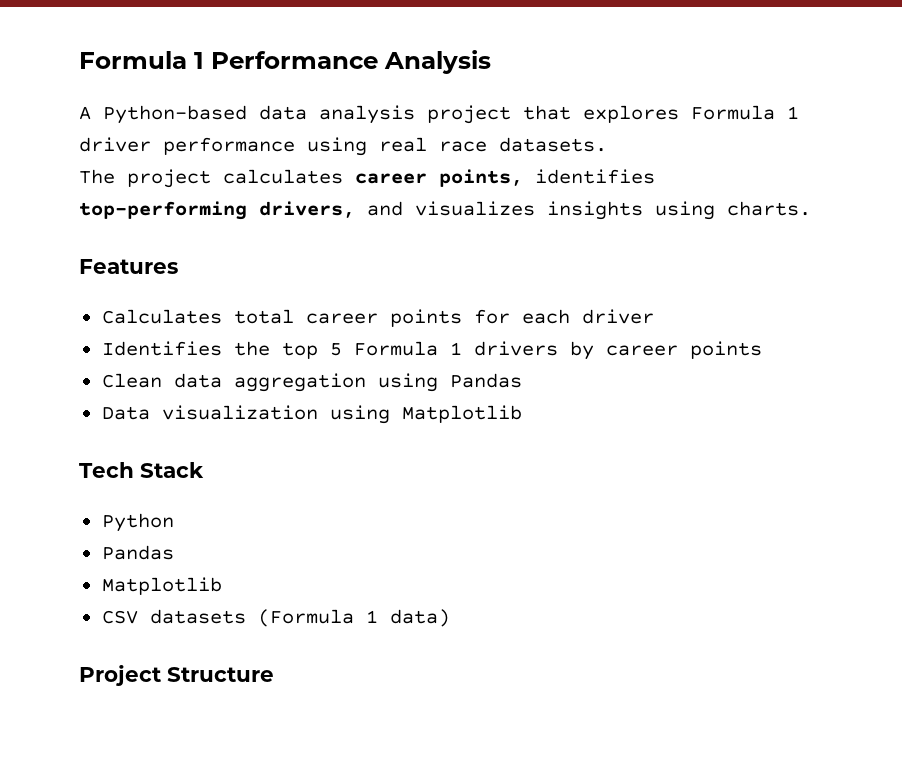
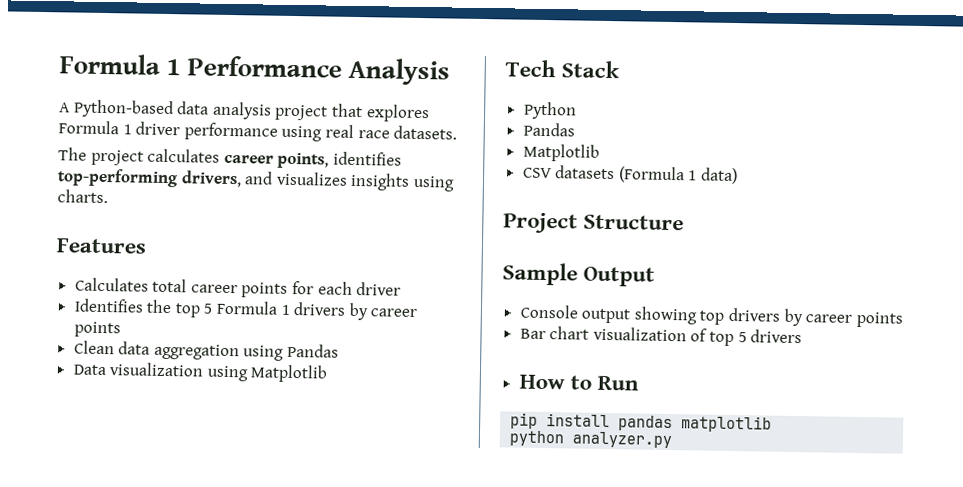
+ Sample Output
+ Console output showing top drivers by career points
+ Bar chart visualization of top 5 drivers
+ How to Run
+ pip install pandas matplotlib
+ python analyzer.py

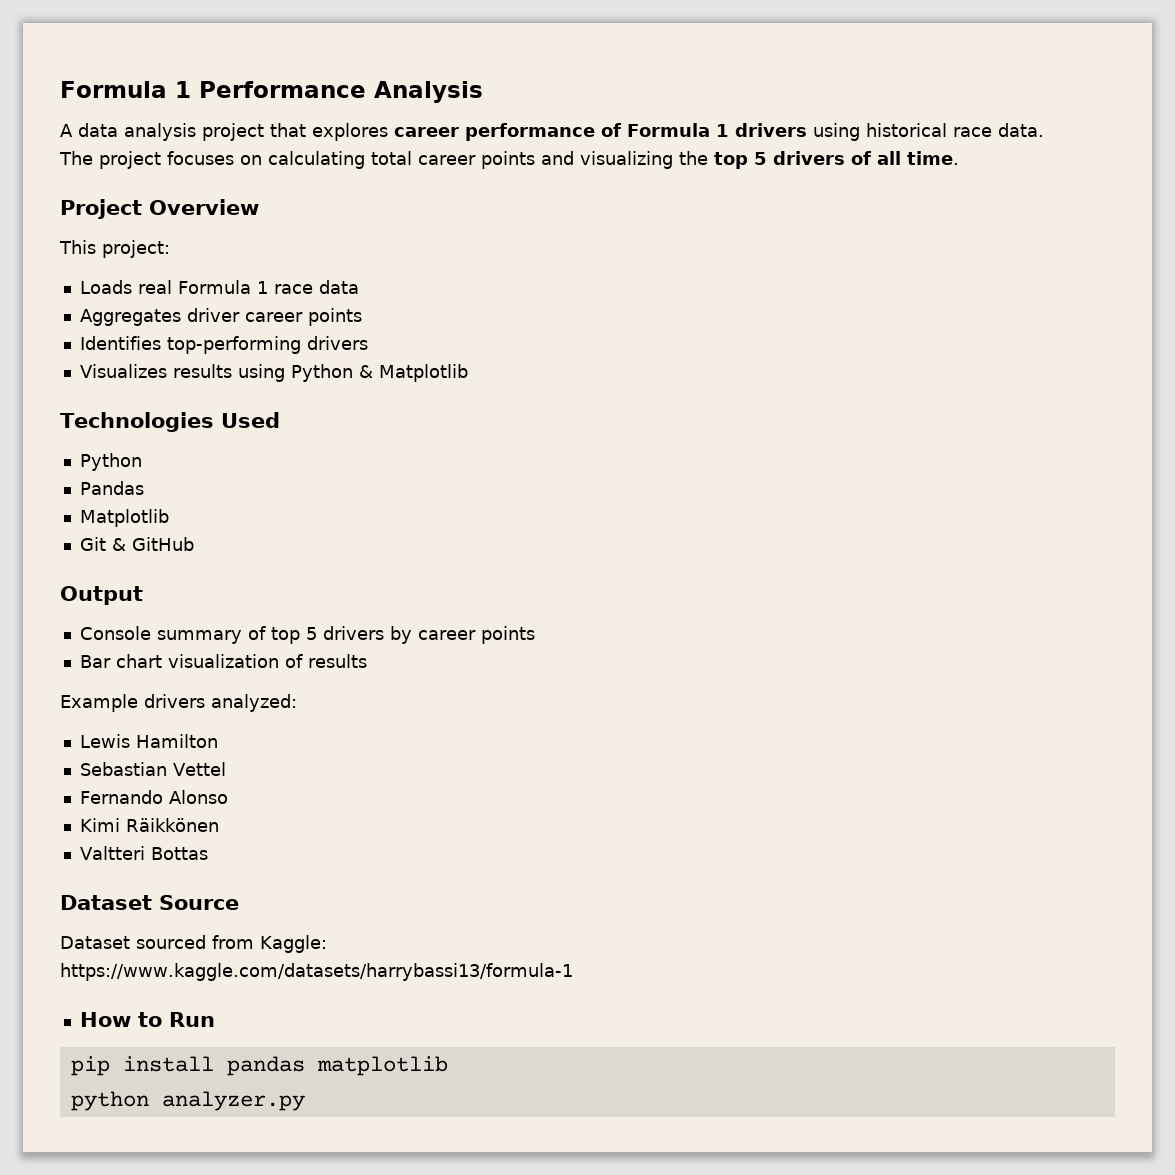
- A Python-based data analysis project that explores Formula 1 driver performance using real race datasets.
- The project calculates career points, identifies top-performing drivers, and visualizes insights using charts.
- Features
- Calculates total career points for each driver
- Identifies the top 5 Formula 1 drivers by career points
- Clean data aggregation using Pandas
- Data visualization using Matplotlib
- Tech Stack
+ A data analysis project that explores career performance of Formula 1 drivers using historical race data.
+ The project focuses on calculating total career points and visualizing the top 5 drivers of all time.
+ Project Overview
+ This project:
+ Loads real Formula 1 race data
+ Aggregates driver career points
+ Identifies top-performing drivers
+ Visualizes results using Python & Matplotlib
+ Technologies Used
- CSV datasets (Formula 1 data)
- Project Structure
- Sample Output
- Console output showing top drivers by career points
+ Git & GitHub
+ Output
+ Console summary of top 5 drivers by career points
- Bar chart visualization of top 5 drivers
+ Bar chart visualization of results
+ Example drivers analyzed:
+ Lewis Hamilton
+ Sebastian Vettel
+ Fernando Alonso
+ Kimi Räikkönen
+ Valtteri Bottas
+ Dataset Source
+ Dataset sourced from Kaggle:
+ https://www.kaggle.com/datasets/harrybassi13/formula-1

